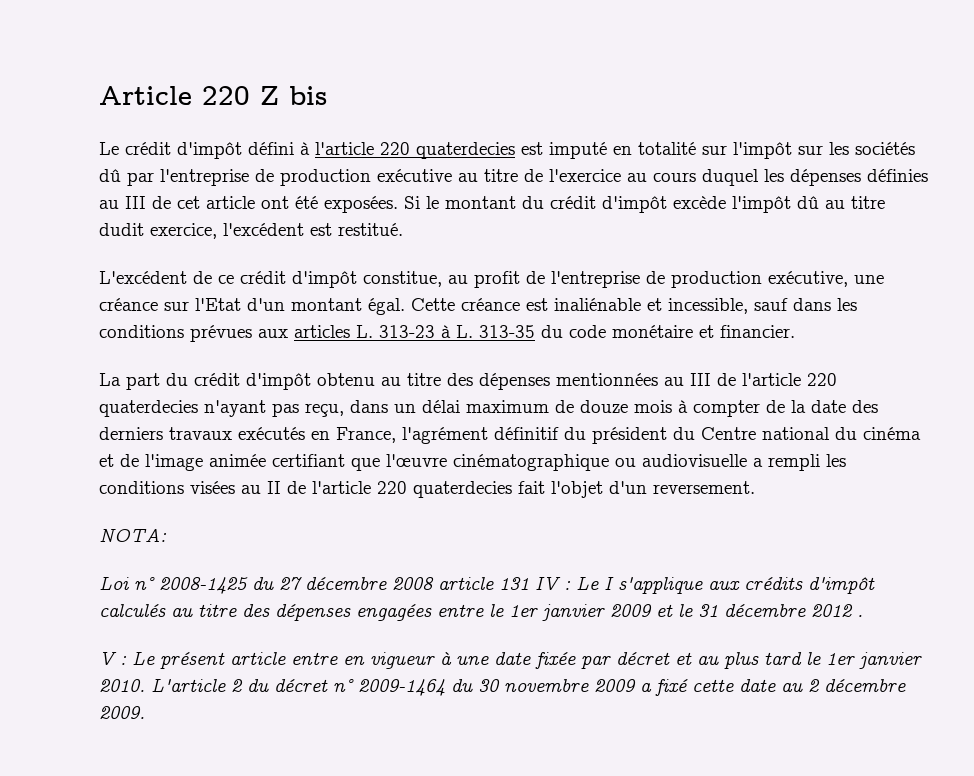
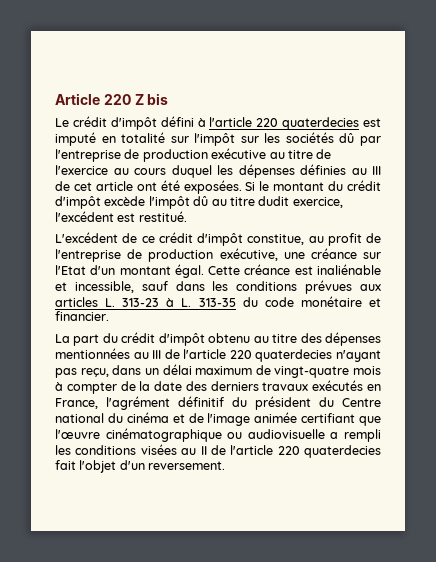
- La part du crédit d'impôt obtenu au titre des dépenses mentionnées au III de l'article 220 quaterdecies n'ayant pas reçu, dans un délai maximum de douze mois à compter de la date des derniers travaux exécutés en France, l'agrément définitif du président du Centre national du cinéma et de l'image animée certifiant que l'œuvre cinématographique ou audiovisuelle a rempli les conditions visées au II de l'article 220 quaterdecies fait l'objet d'un reversement.
+ La part du crédit d'impôt obtenu au titre des dépenses mentionnées au III de l'article 220 quaterdecies n'ayant pas reçu, dans un délai maximum de vingt-quatre mois à compter de la date des derniers travaux exécutés en France, l'agrément définitif du président du Centre national du cinéma et de l'image animée certifiant que l'œuvre cinématographique ou audiovisuelle a rempli les conditions visées au II de l'article 220 quaterdecies fait l'objet d'un reversement.
- NOTA:
- Loi n° 2008-1425 du 27 décembre 2008 article 131 IV : Le I s'applique aux crédits d'impôt calculés au titre des dépenses engagées entre le 1er janvier 2009 et le 31 décembre 2012 .
- V : Le présent article entre en vigueur à une date fixée par décret et au plus tard le 1er janvier 2010. L'article 2 du décret n° 2009-1464 du 30 novembre 2009 a fixé cette date au 2 décembre 2009.

